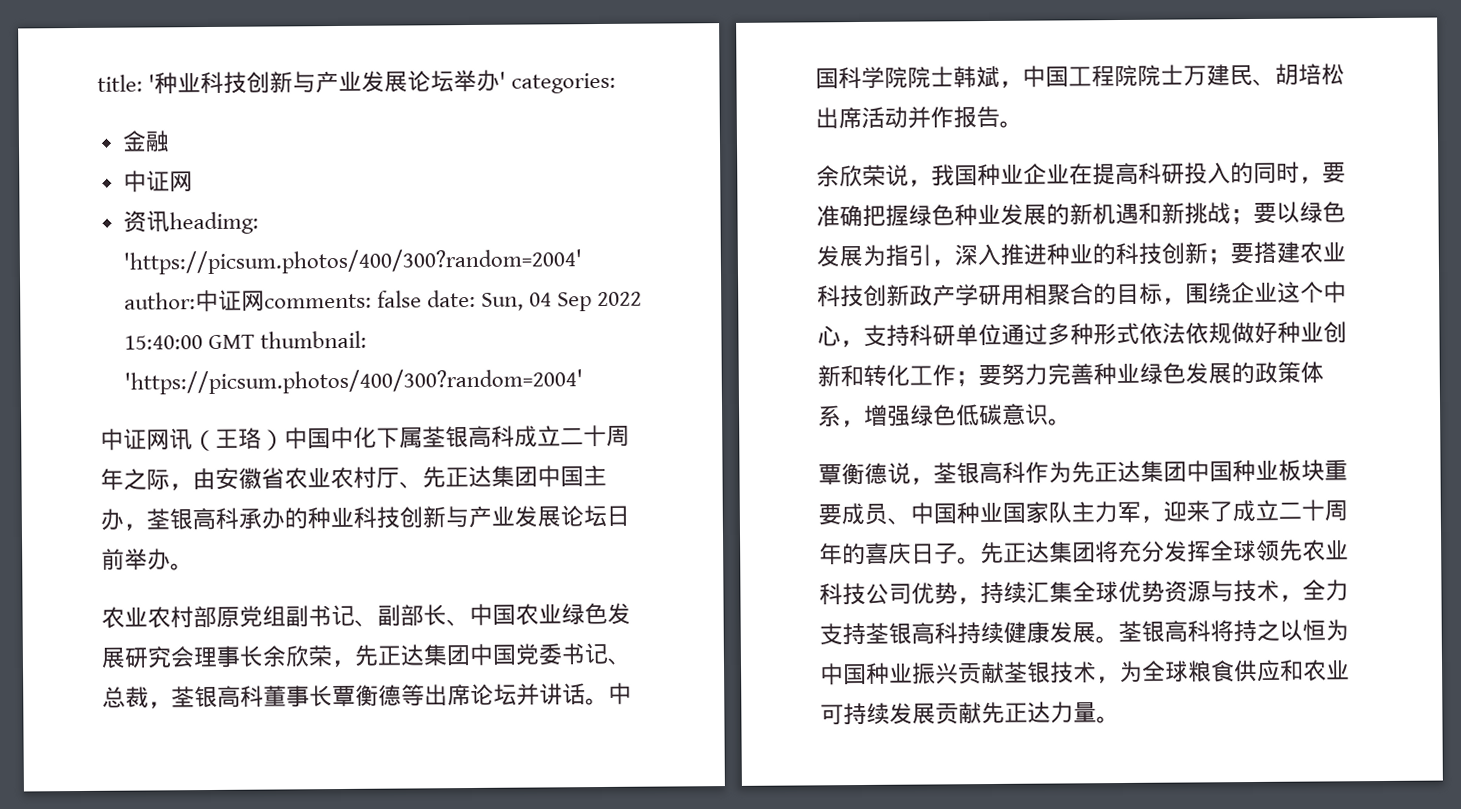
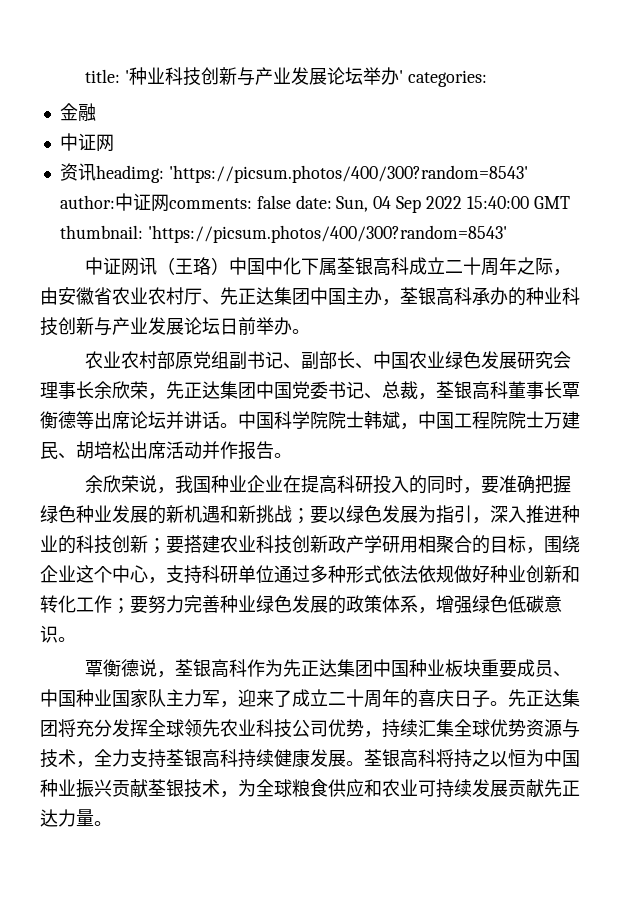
- 资讯headimg: 'https://picsum.photos/400/300?random=2004' author:中证网comments: false date: Sun, 04 Sep 2022 15:40:00 GMT thumbnail: 'https://picsum.photos/400/300?random=2004'
+ 资讯headimg: 'https://picsum.photos/400/300?random=8543' author:中证网comments: false date: Sun, 04 Sep 2022 15:40:00 GMT thumbnail: 'https://picsum.photos/400/300?random=8543'

